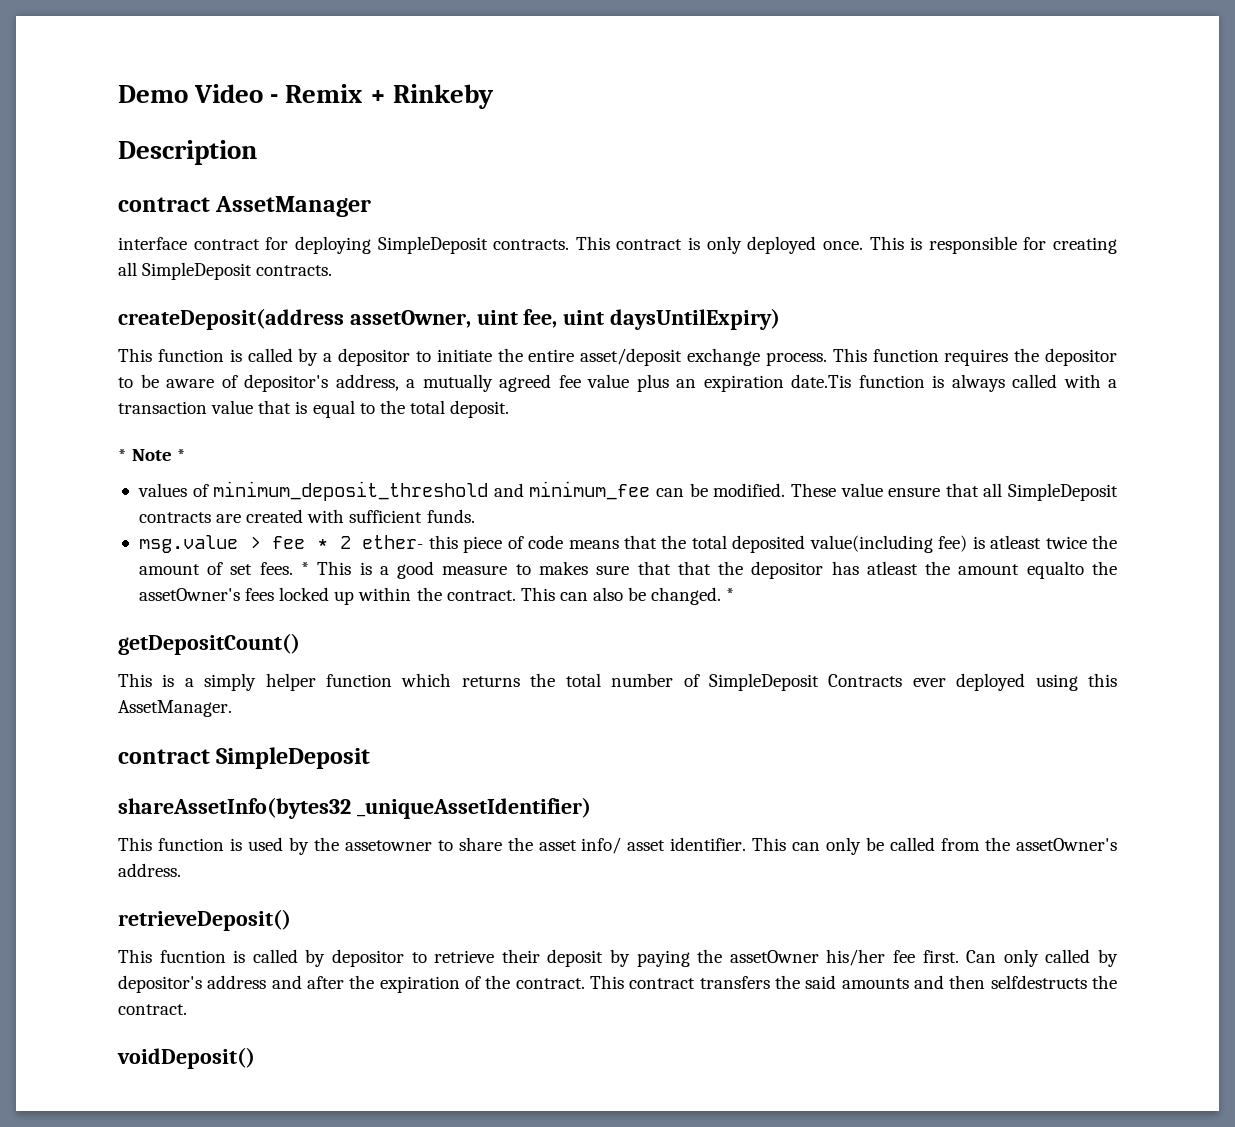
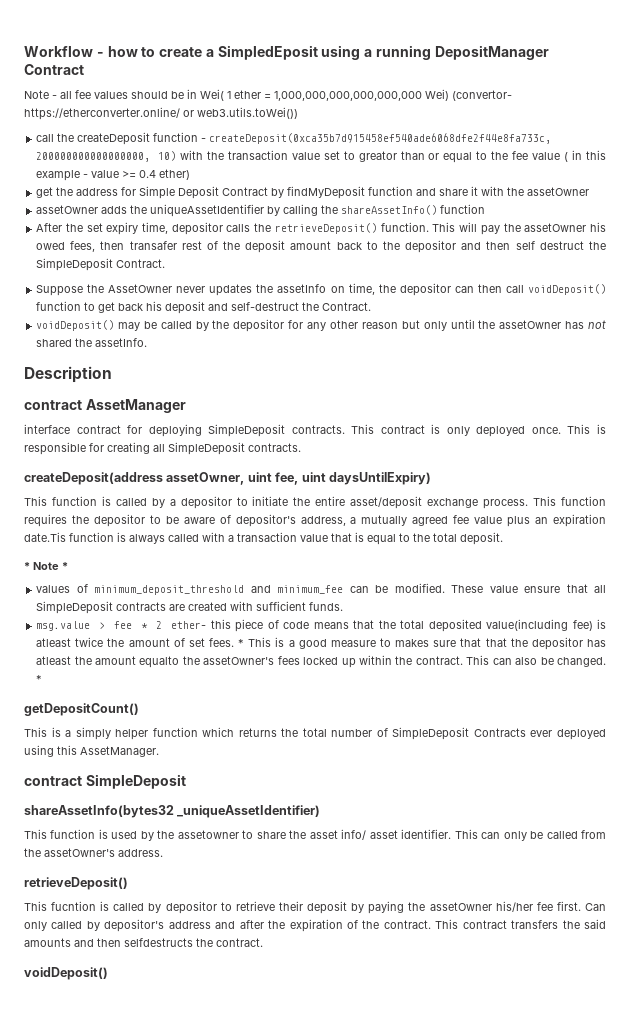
- Demo Video - Remix + Rinkeby
+ Workflow - how to create a SimpledEposit using a running DepositManager Contract
+ Note - all fee values should be in Wei( 1 ether = 1,000,000,000,000,000,000 Wei) (convertor- https://etherconverter.online/ or web3.utils.toWei())
+ call the createDeposit function - createDeposit(0xca35b7d915458ef540ade6068dfe2f44e8fa733c, 200000000000000000, 10) with the transaction value set to greator than or equal to the fee value ( in this example - value >= 0.4 ether)
+ get the address for Simple Deposit Contract by findMyDeposit function and share it with the assetOwner
+ assetOwner adds the uniqueAssetIdentifier by calling the shareAssetInfo() function
+ After the set expiry time, depositor calls the retrieveDeposit() function. This will pay the assetOwner his owed fees, then transafer rest of the deposit amount back to the depositor and then self destruct the SimpleDeposit Contract.
+ Suppose the AssetOwner never updates the assetInfo on time, the depositor can then call voidDeposit() function to get back his deposit and self-destruct the Contract.
+ voidDeposit() may be called by the depositor for any other reason but only until the assetOwner has not shared the assetInfo.

